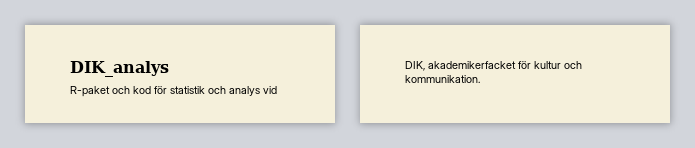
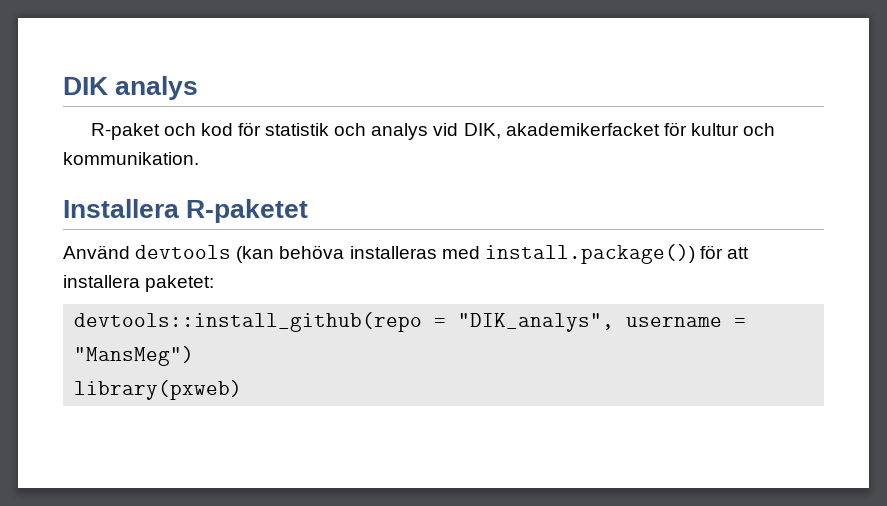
- DIK_analys
+ DIK analys
+ Installera R-paketet
+ Använd devtools (kan behöva installeras med install.package()) för att installera paketet:
+ devtools::install_github(repo = "DIK_analys", username = "MansMeg")
+ library(pxweb)

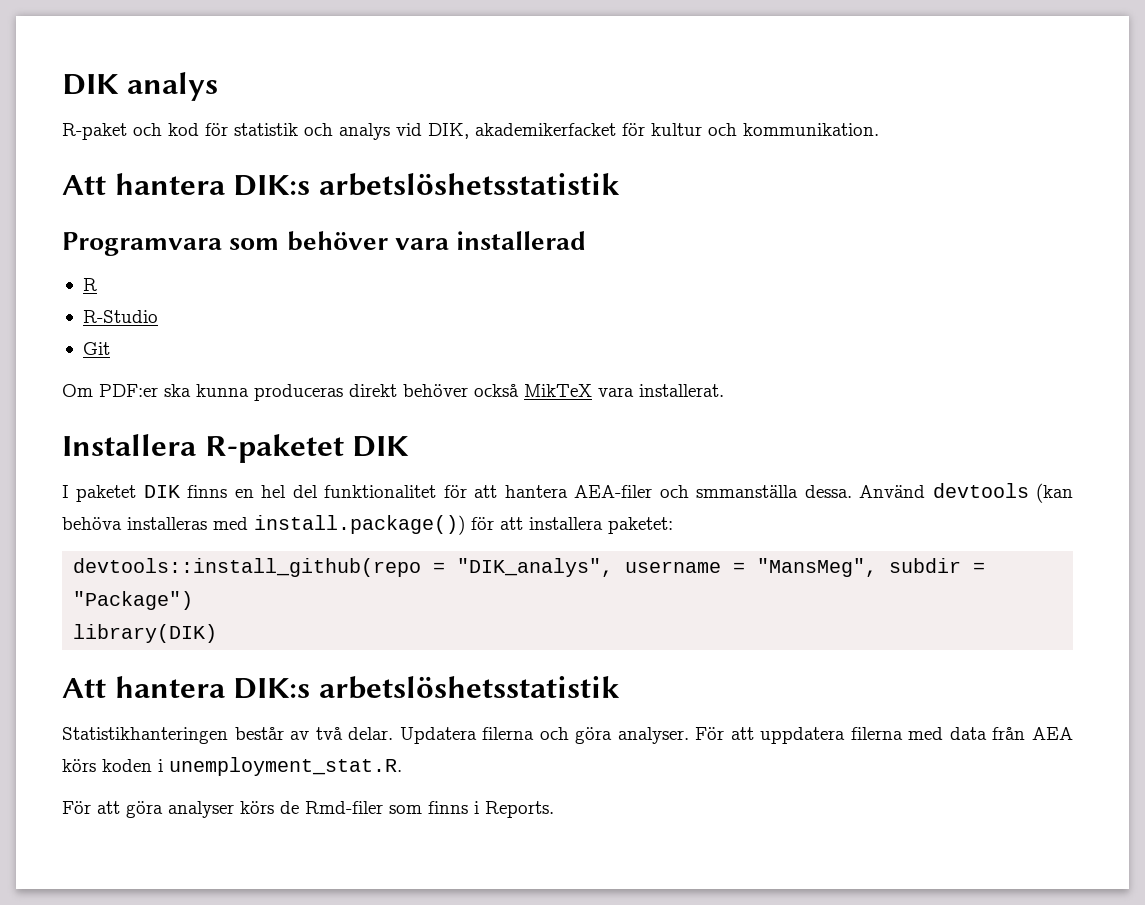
  R-paket och kod för statistik och analys vid DIK, akademikerfacket för kultur och kommunikation.
- Installera R-paketet
- Använd devtools (kan behöva installeras med install.package()) för att installera paketet:
+ Att hantera DIK:s arbetslöshetsstatistik
+ Programvara som behöver vara installerad
+ R
+ R-Studio
+ Git
+ Om PDF:er ska kunna produceras direkt behöver också MikTeX vara installerat.
+ Installera R-paketet DIK
+ I paketet DIK finns en hel del funktionalitet för att hantera AEA-filer och smmanställa dessa. Använd devtools (kan behöva installeras med install.package()) för att installera paketet:
- devtools::install_github(repo = "DIK_analys", username = "MansMeg")
- library(pxweb)
+ devtools::install_github(repo = "DIK_analys", username = "MansMeg", subdir = "Package")
+ library(DIK)
+ Att hantera DIK:s arbetslöshetsstatistik
+ Statistikhanteringen består av två delar. Updatera filerna och göra analyser. För att uppdatera filerna med data från AEA körs koden i unemployment_stat.R.
+ För att göra analyser körs de Rmd-filer som finns i Reports.

